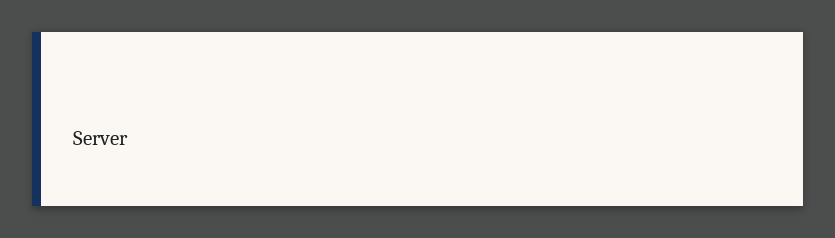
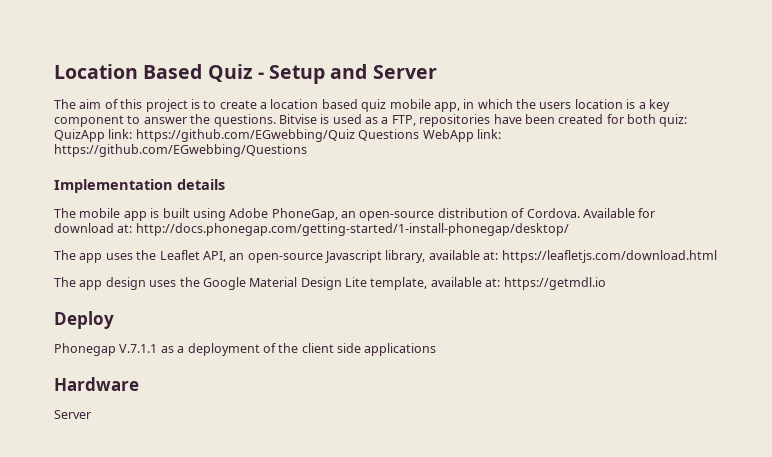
+ Location Based Quiz - Setup and Server
+ The aim of this project is to create a location based quiz mobile app, in which the users location is a key component to answer the questions. Bitvise is used as a FTP, repositories have been created for both quiz: QuizApp link: https://github.com/EGwebbing/Quiz Questions WebApp link: https://github.com/EGwebbing/Questions
+ Implementation details
+ The mobile app is built using Adobe PhoneGap, an open-source distribution of Cordova. Available for download at: http://docs.phonegap.com/getting-started/1-install-phonegap/desktop/
+ The app uses the Leaflet API, an open-source Javascript library, available at: https://leafletjs.com/download.html
+ The app design uses the Google Material Design Lite template, available at: https://getmdl.io
+ Deploy
+ Phonegap V.7.1.1 as a deployment of the client side applications
+ Hardware

